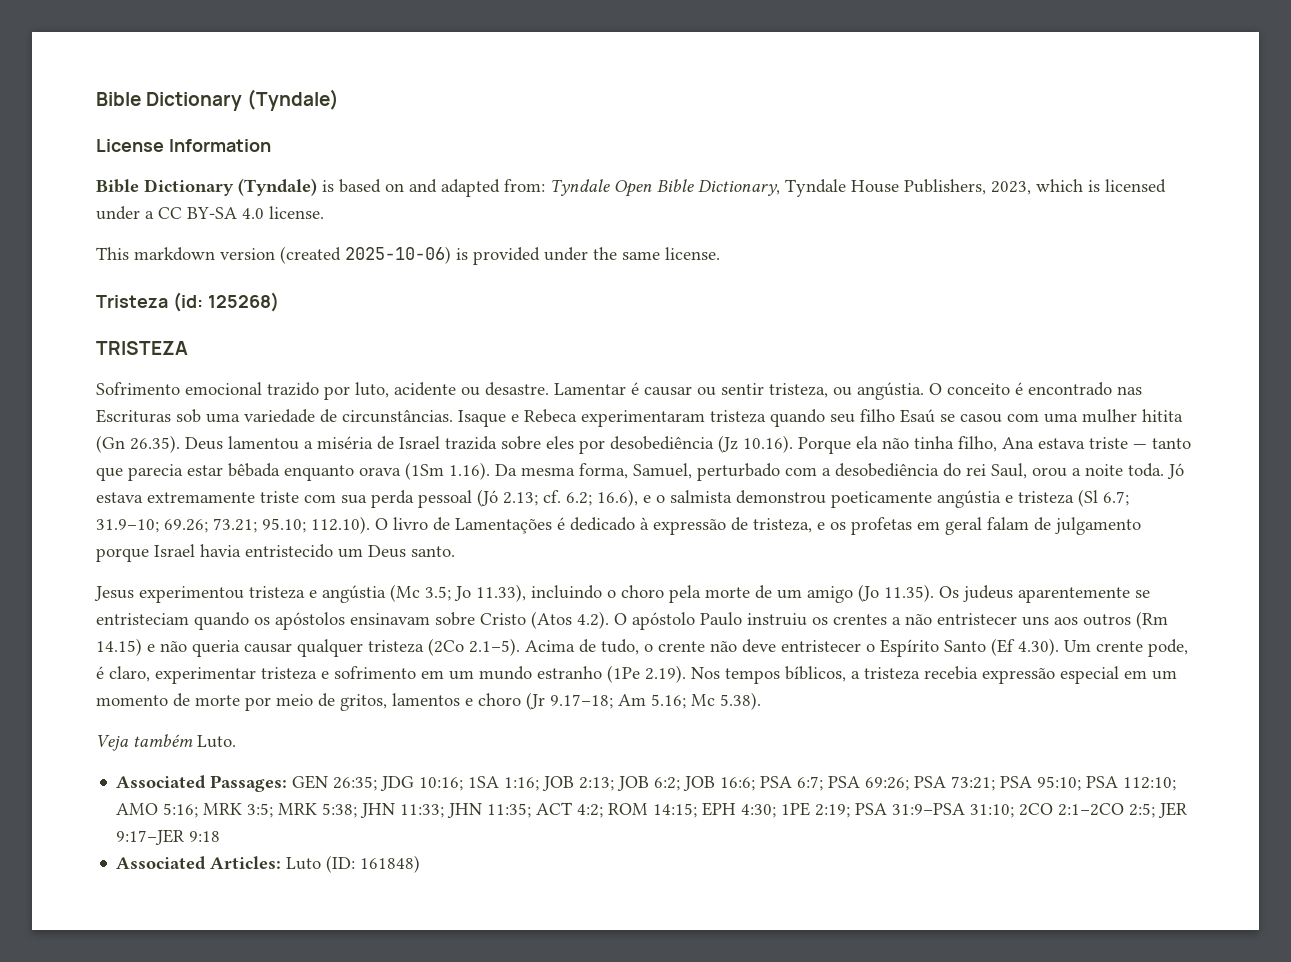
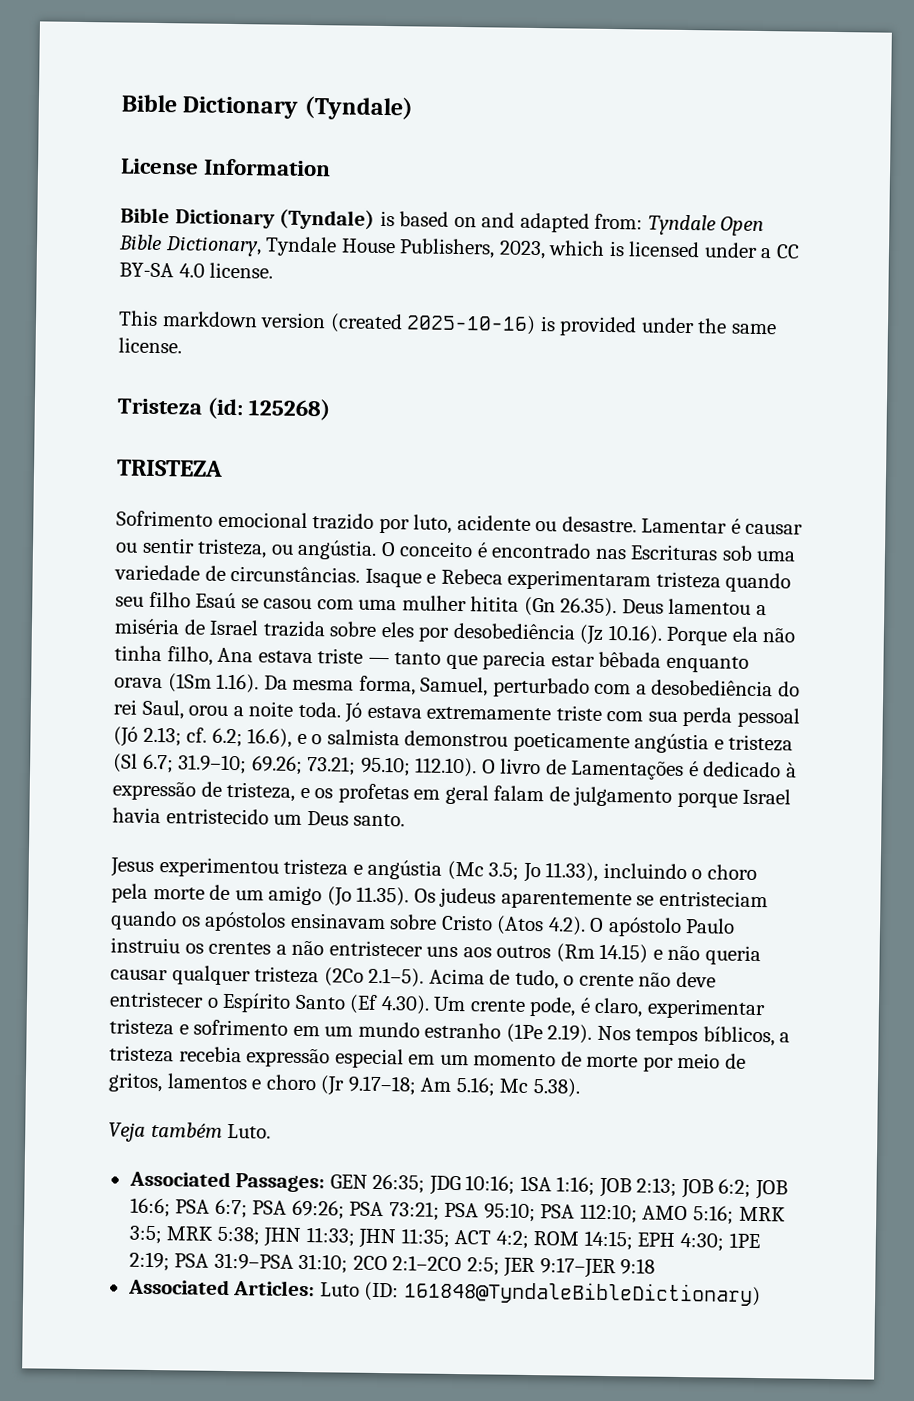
- This markdown version (created 2025-10-06) is provided under the same license.
+ This markdown version (created 2025-10-16) is provided under the same license.
- Associated Articles: Luto (ID: 161848)
+ Associated Articles: Luto (ID: 161848@TyndaleBibleDictionary)

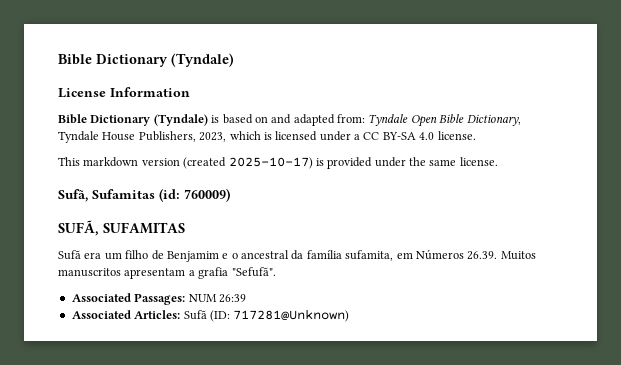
- This markdown version (created 2025-10-16) is provided under the same license.
+ This markdown version (created 2025-10-17) is provided under the same license.
- Tristeza (id: 125268)
- TRISTEZA
- Sofrimento emocional trazido por luto, acidente ou desastre. Lamentar é causar ou sentir tristeza, ou angústia. O conceito é encontrado nas Escrituras sob uma variedade de circunstâncias. Isaque e Rebeca experimentaram tristeza quando seu filho Esaú se casou com uma mulher hitita (Gn 26.35). Deus lamentou a miséria de Israel trazida sobre eles por desobediência (Jz 10.16). Porque ela não tinha filho, Ana estava triste — tanto que parecia estar bêbada enquanto orava (1Sm 1.16). Da mesma forma, Samuel, perturbado com a desobediência do rei Saul, orou a noite toda. Jó estava extremamente triste com sua perda pessoal (Jó 2.13; cf. 6.2; 16.6), e o salmista demonstrou poeticamente angústia e tristeza (Sl 6.7; 31.9–10; 69.26; 73.21; 95.10; 112.10). O livro de Lamentações é dedicado à expressão de tristeza, e os profetas em geral falam de julgamento porque Israel havia entristecido um Deus santo.
- Jesus experimentou tristeza e angústia (Mc 3.5; Jo 11.33), incluindo o choro pela morte de um amigo (Jo 11.35). Os judeus aparentemente se entristeciam quando os apóstolos ensinavam sobre Cristo (Atos 4.2). O apóstolo Paulo instruiu os crentes a não entristecer uns aos outros (Rm 14.15) e não queria causar qualquer tristeza (2Co 2.1–5). Acima de tudo, o crente não deve entristecer o Espírito Santo (Ef 4.30). Um crente pode, é claro, experimentar tristeza e sofrimento em um mundo estranho (1Pe 2.19). Nos tempos bíblicos, a tristeza recebia expressão especial em um momento de morte por meio de gritos, lamentos e choro (Jr 9.17–18; Am 5.16; Mc 5.38).
- Veja também Luto.
- Associated Passages: GEN 26:35; JDG 10:16; 1SA 1:16; JOB 2:13; JOB 6:2; JOB 16:6; PSA 6:7; PSA 69:26; PSA 73:21; PSA 95:10; PSA 112:10; AMO 5:16; MRK 3:5; MRK 5:38; JHN 11:33; JHN 11:35; ACT 4:2; ROM 14:15; EPH 4:30; 1PE 2:19; PSA 31:9–PSA 31:10; 2CO 2:1–2CO 2:5; JER 9:17–JER 9:18
+ Sufã, Sufamitas (id: 760009)
+ SUFÃ, SUFAMITAS
+ Sufã era um filho de Benjamim e o ancestral da família sufamita, em Números 26.39. Muitos manuscritos apresentam a grafia "Sefufã".
+ Associated Passages: NUM 26:39
- Associated Articles: Luto (ID: 161848@TyndaleBibleDictionary)
+ Associated Articles: Sufã (ID: 717281@Unknown)

